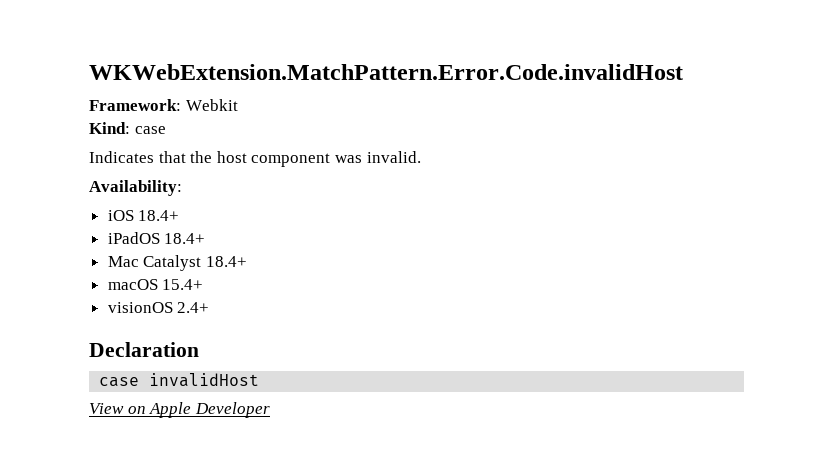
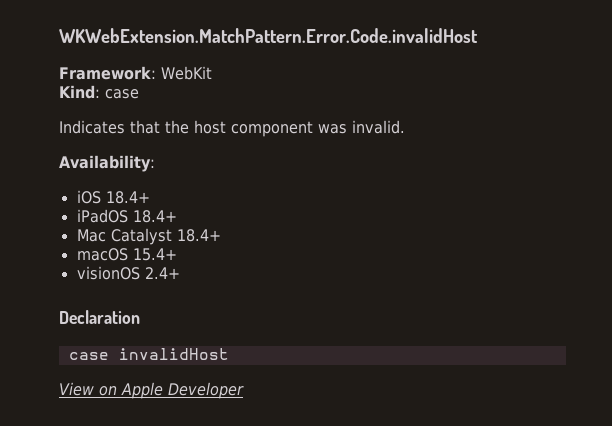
- Framework: Webkit
+ Framework: WebKit

